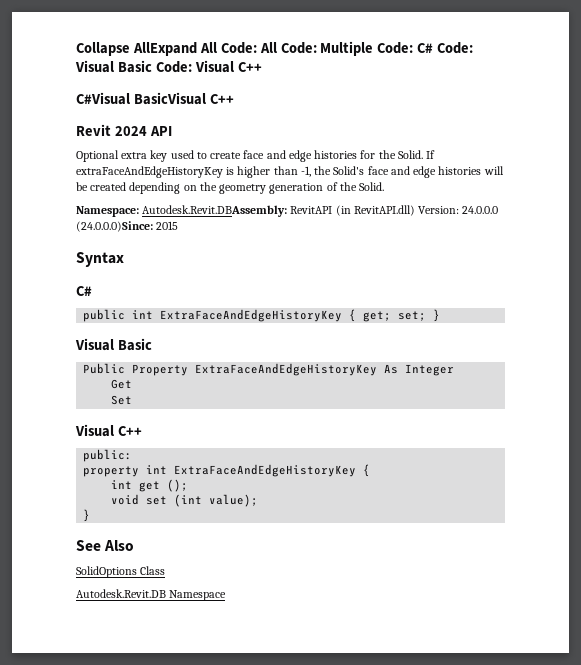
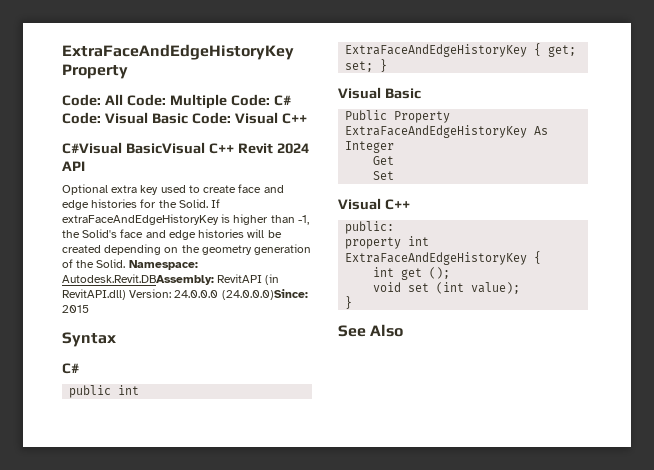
- Collapse AllExpand All Code: All Code: Multiple Code: C# Code: Visual Basic Code: Visual C++
+ ExtraFaceAndEdgeHistoryKey Property
+ Code: All Code: Multiple Code: C# Code: Visual Basic Code: Visual C++
- C#Visual BasicVisual C++
- Revit 2024 API
+ C#Visual BasicVisual C++ Revit 2024 API
- If extraFaceAndEdgeHistoryKey is higher than -1, the Solid's face and edge histories will be created depending on the geometry generation of the Solid.
- Namespace: Autodesk.Revit.DBAssembly: RevitAPI (in RevitAPI.dll) Version: 24.0.0.0 (24.0.0.0)Since: 2015
+ If extraFaceAndEdgeHistoryKey is higher than -1, the Solid's face and edge histories will be created depending on the geometry generation of the Solid. Namespace: Autodesk.Revit.DBAssembly: RevitAPI (in RevitAPI.dll) Version: 24.0.0.0 (24.0.0.0)Since: 2015
- SolidOptions Class
- Autodesk.Revit.DB Namespace

